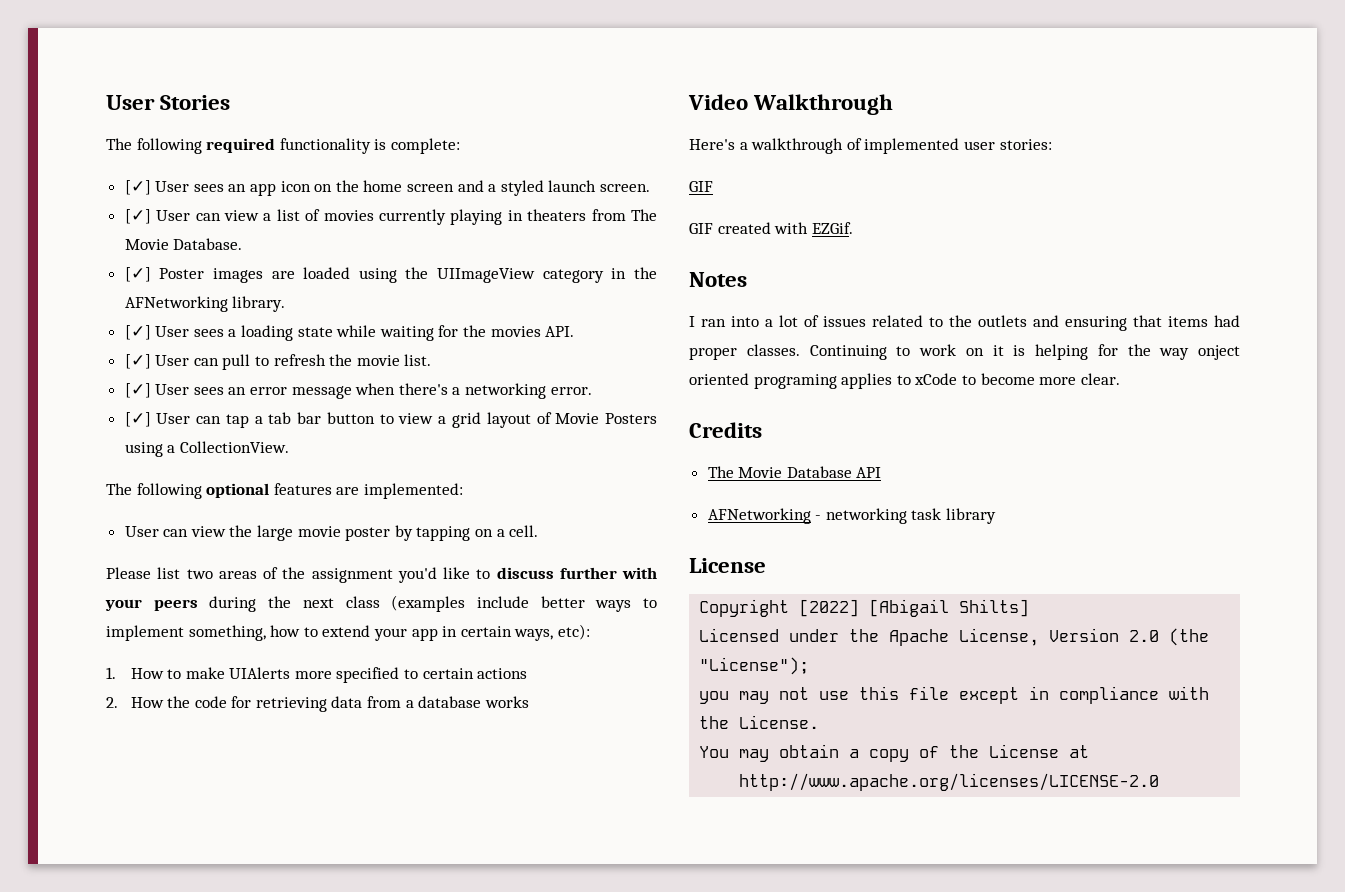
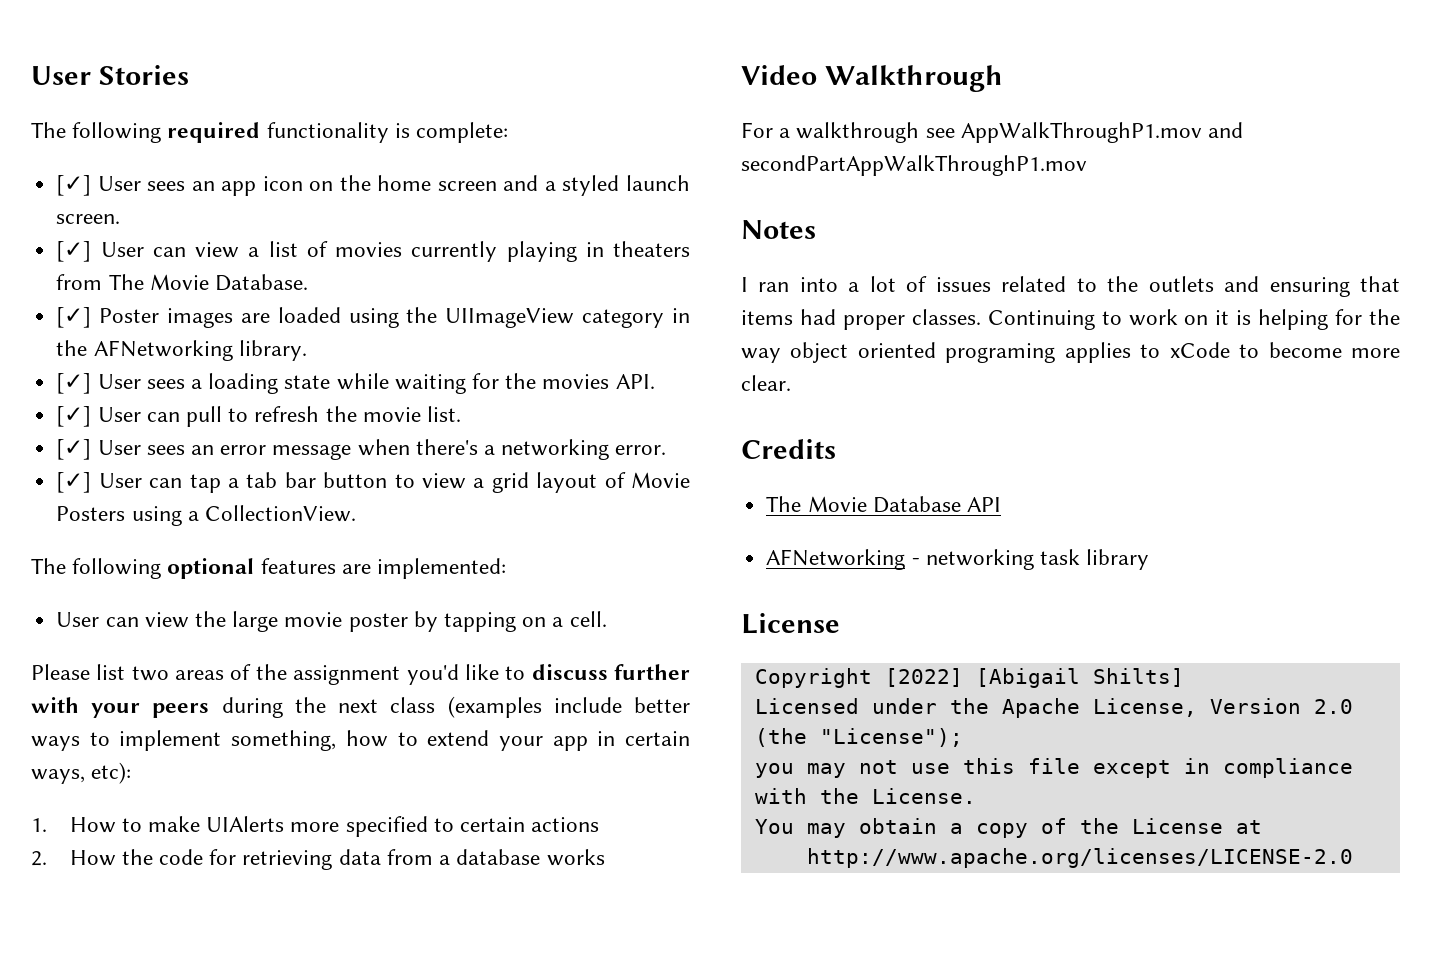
- Here's a walkthrough of implemented user stories:
- GIF
- GIF created with EZGif.
+ For a walkthrough see AppWalkThroughP1.mov and secondPartAppWalkThroughP1.mov
- Continuing to work on it is helping for the way onject oriented programing applies to xCode to become more clear.
+ Continuing to work on it is helping for the way object oriented programing applies to xCode to become more clear.

